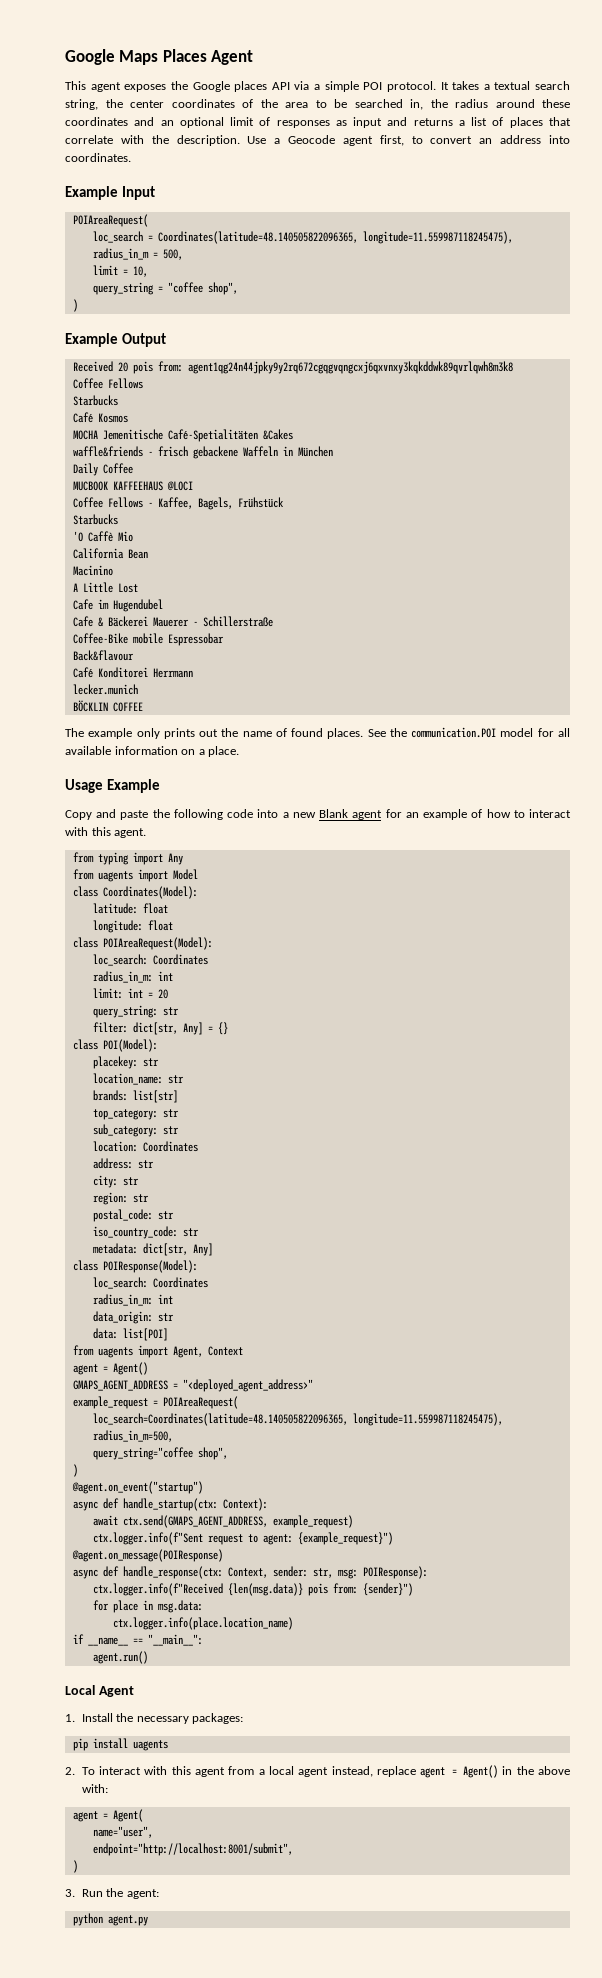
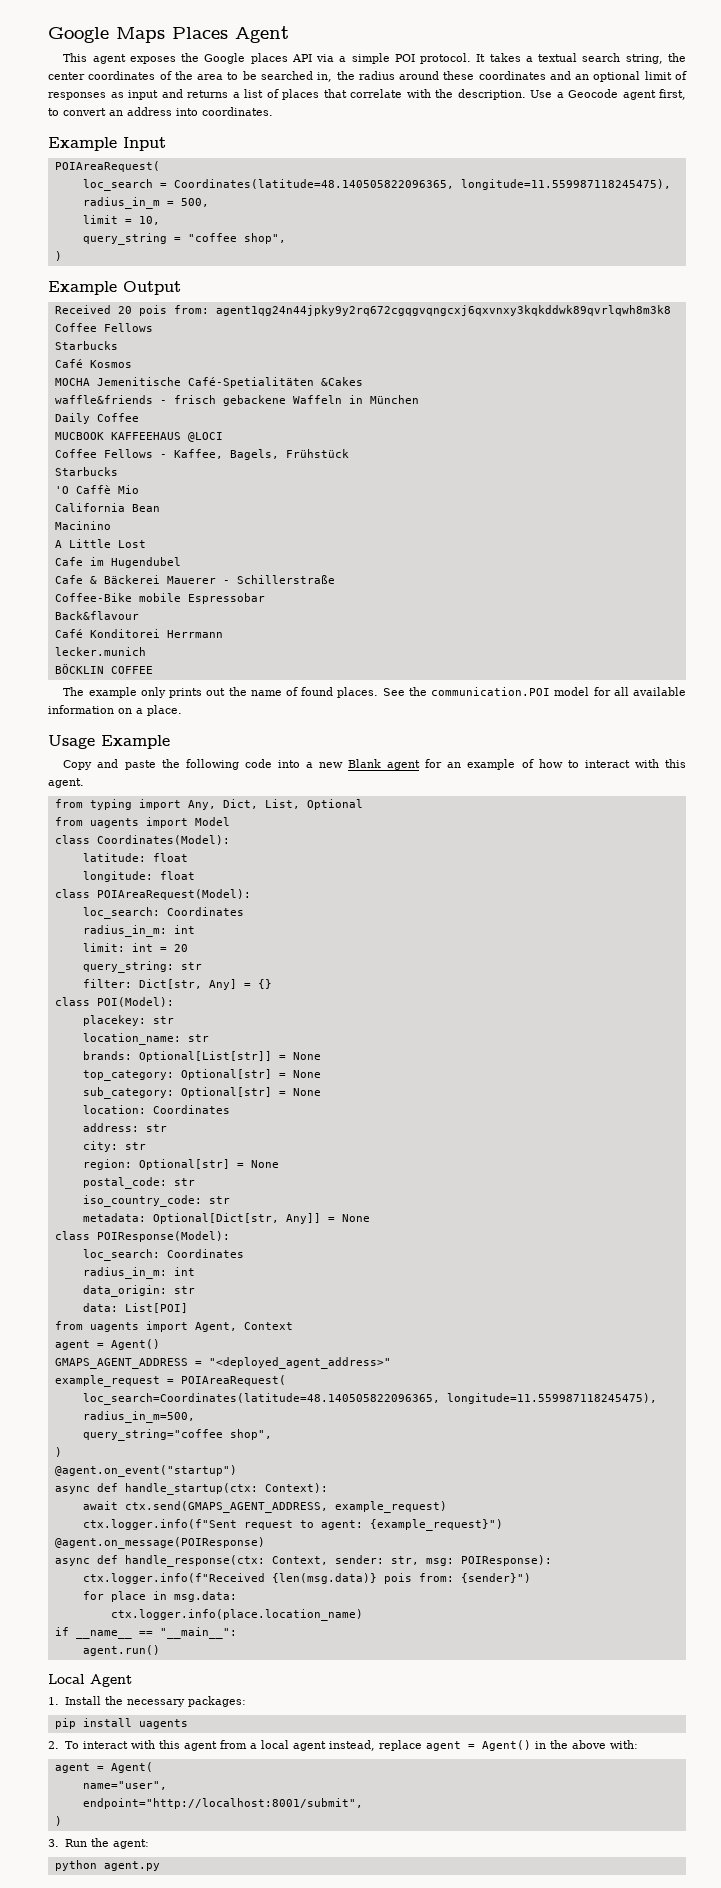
- from typing import Any
+ from typing import Any, Dict, List, Optional
- filter: dict[str, Any] = {}
+ filter: Dict[str, Any] = {}
- brands: list[str]
- top_category: str
- sub_category: str
+ brands: Optional[List[str]] = None
+ top_category: Optional[str] = None
+ sub_category: Optional[str] = None
- region: str
+ region: Optional[str] = None
- metadata: dict[str, Any]
+ metadata: Optional[Dict[str, Any]] = None
- data: list[POI]
+ data: List[POI]

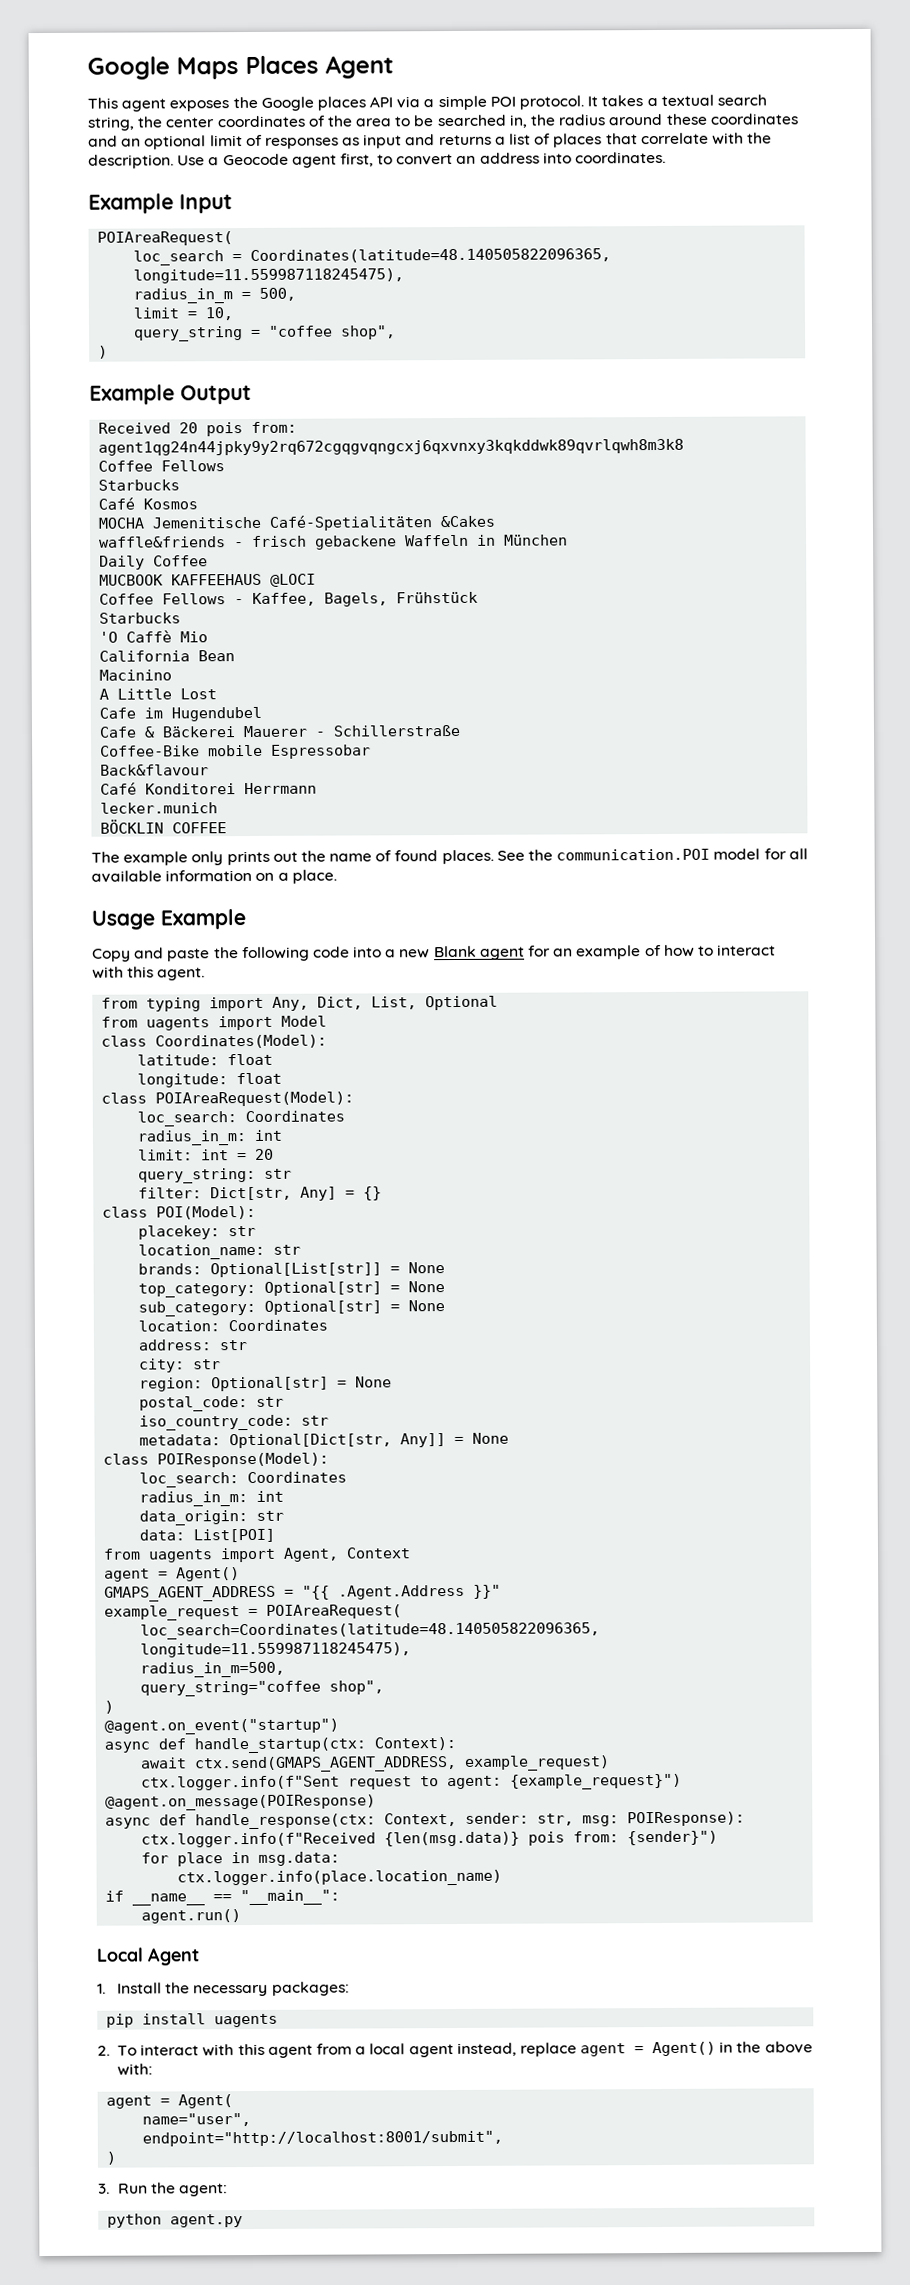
- GMAPS_AGENT_ADDRESS = "<deployed_agent_address>"
+ GMAPS_AGENT_ADDRESS = "{{ .Agent.Address }}"

